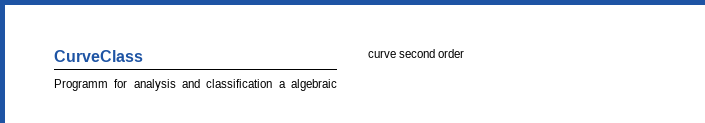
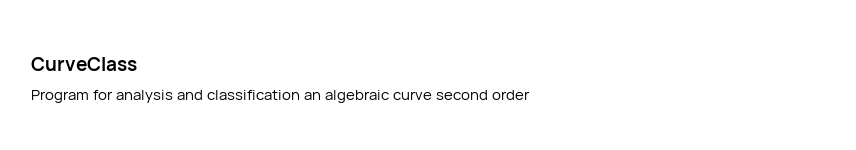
- Programm for analysis and classification a algebraic curve second order
+ Program for analysis and classification an algebraic curve second order

